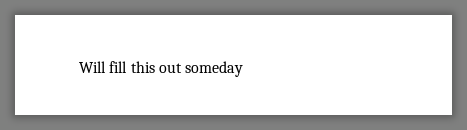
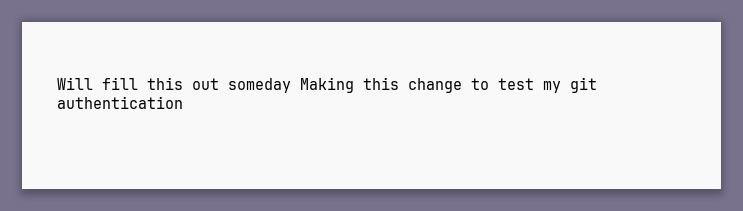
- Will fill this out someday
+ Will fill this out someday Making this change to test my git authentication

